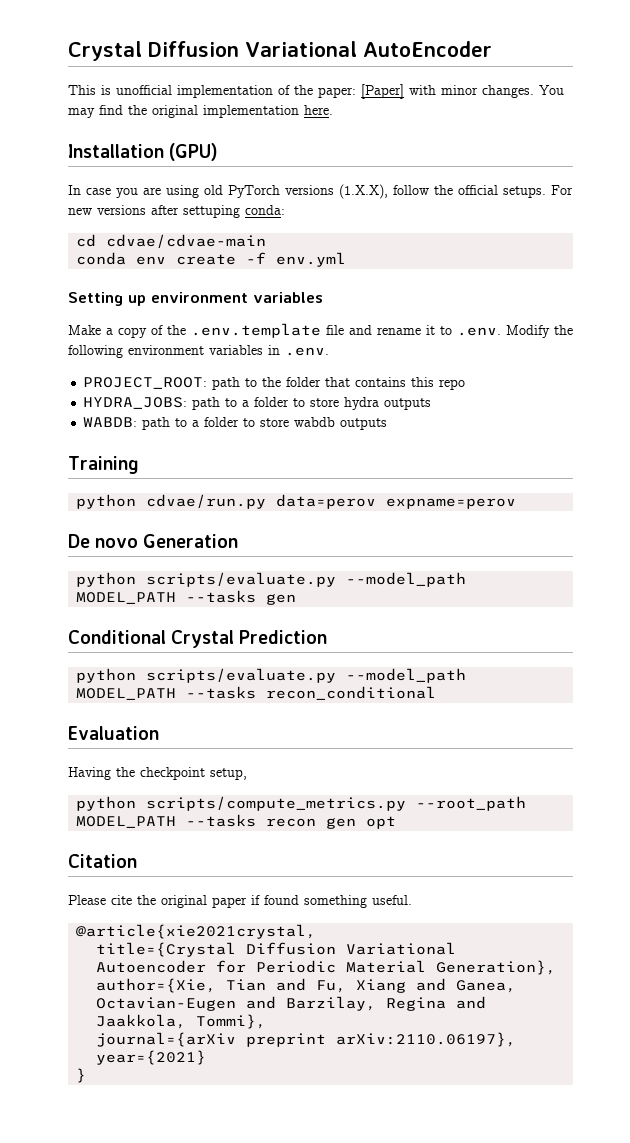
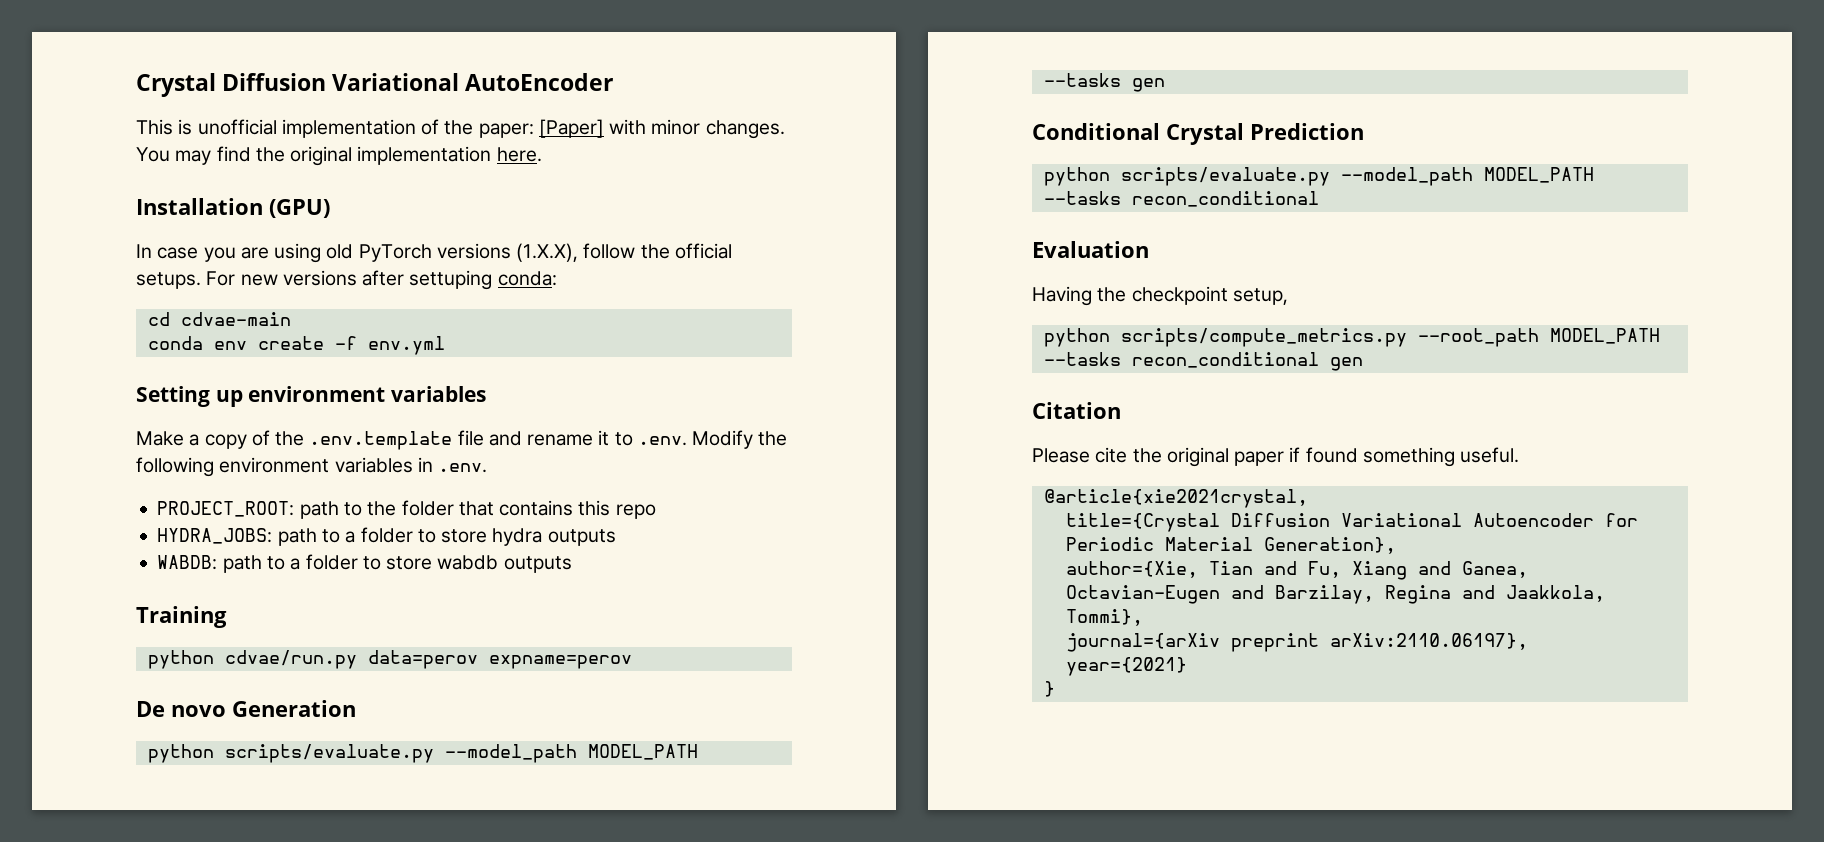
- cd cdvae/cdvae-main
+ cd cdvae-main
- python scripts/compute_metrics.py --root_path MODEL_PATH --tasks recon gen opt
+ python scripts/compute_metrics.py --root_path MODEL_PATH --tasks recon_conditional gen

